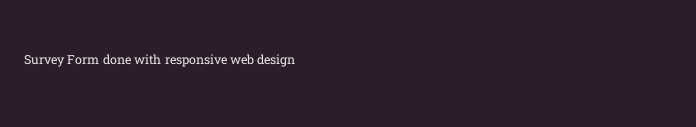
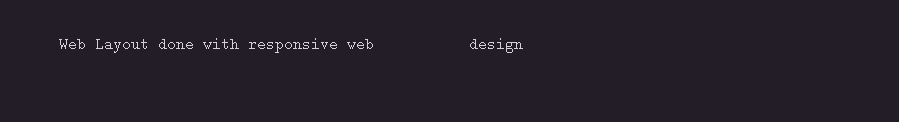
- Survey Form done with responsive web design
+ Web Layout done with responsive web design

